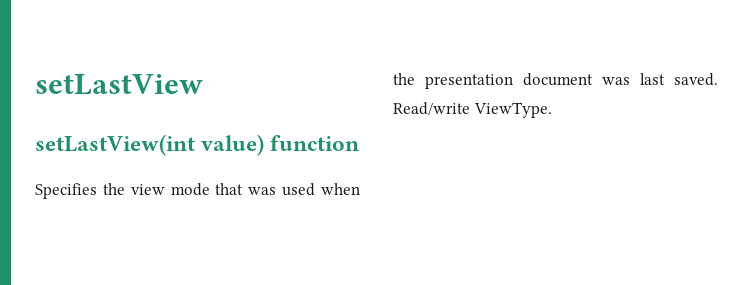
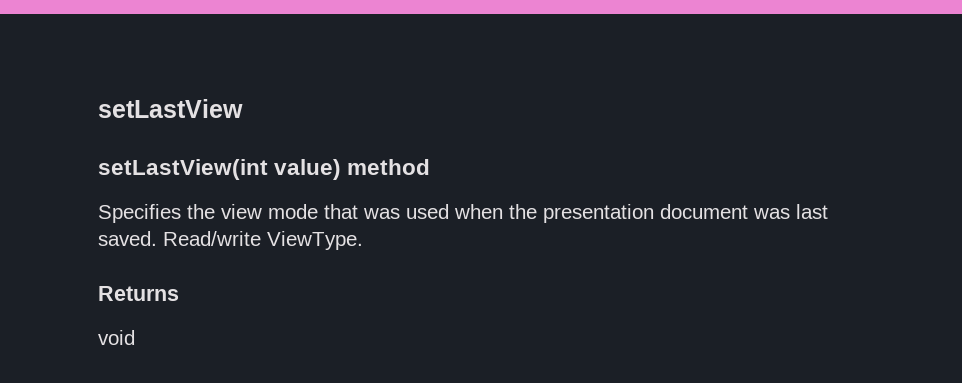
- setLastView(int value) function
+ setLastView(int value) method
+ Returns
+ void

